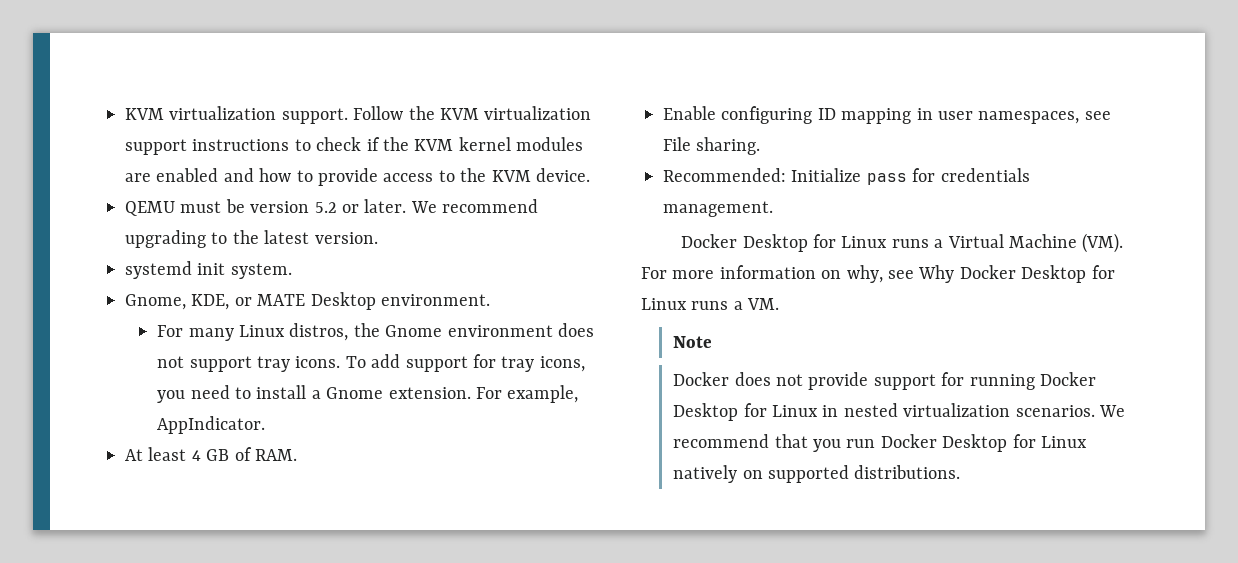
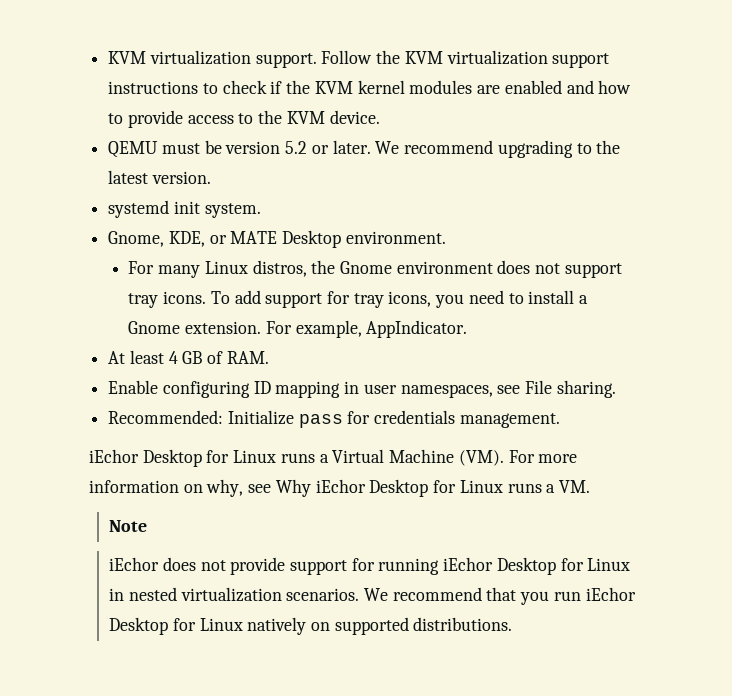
- Docker Desktop for Linux runs a Virtual Machine (VM). For more information on why, see Why Docker Desktop for Linux runs a VM.
+ iEchor Desktop for Linux runs a Virtual Machine (VM). For more information on why, see Why iEchor Desktop for Linux runs a VM.
- Docker does not provide support for running Docker Desktop for Linux in nested virtualization scenarios.
+ iEchor does not provide support for running iEchor Desktop for Linux in nested virtualization scenarios.
- We recommend that you run Docker Desktop for Linux natively on supported distributions.
+ We recommend that you run iEchor Desktop for Linux natively on supported distributions.

